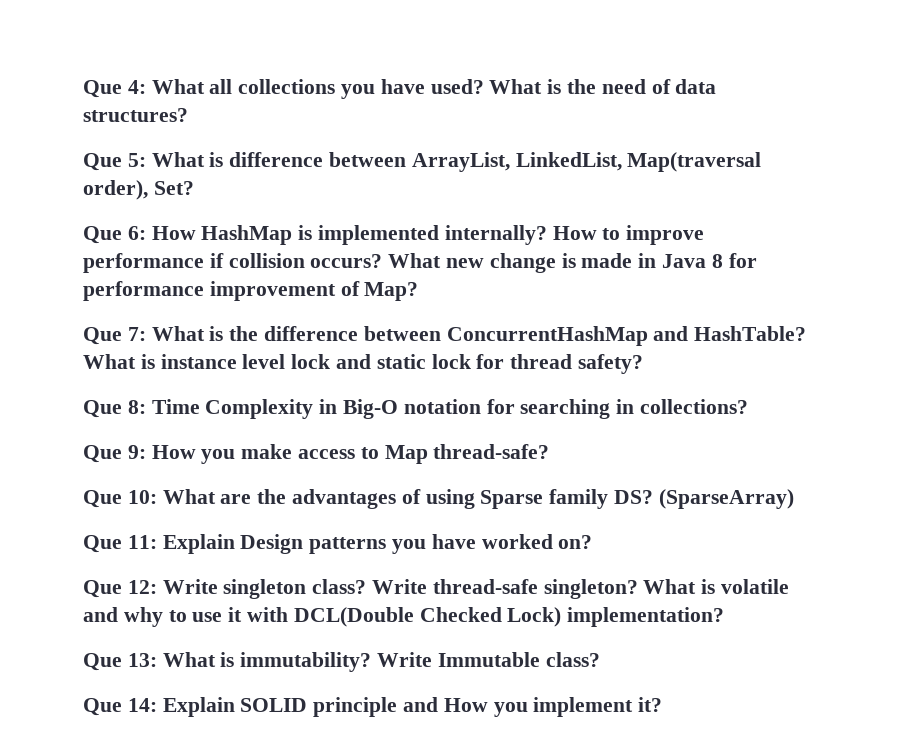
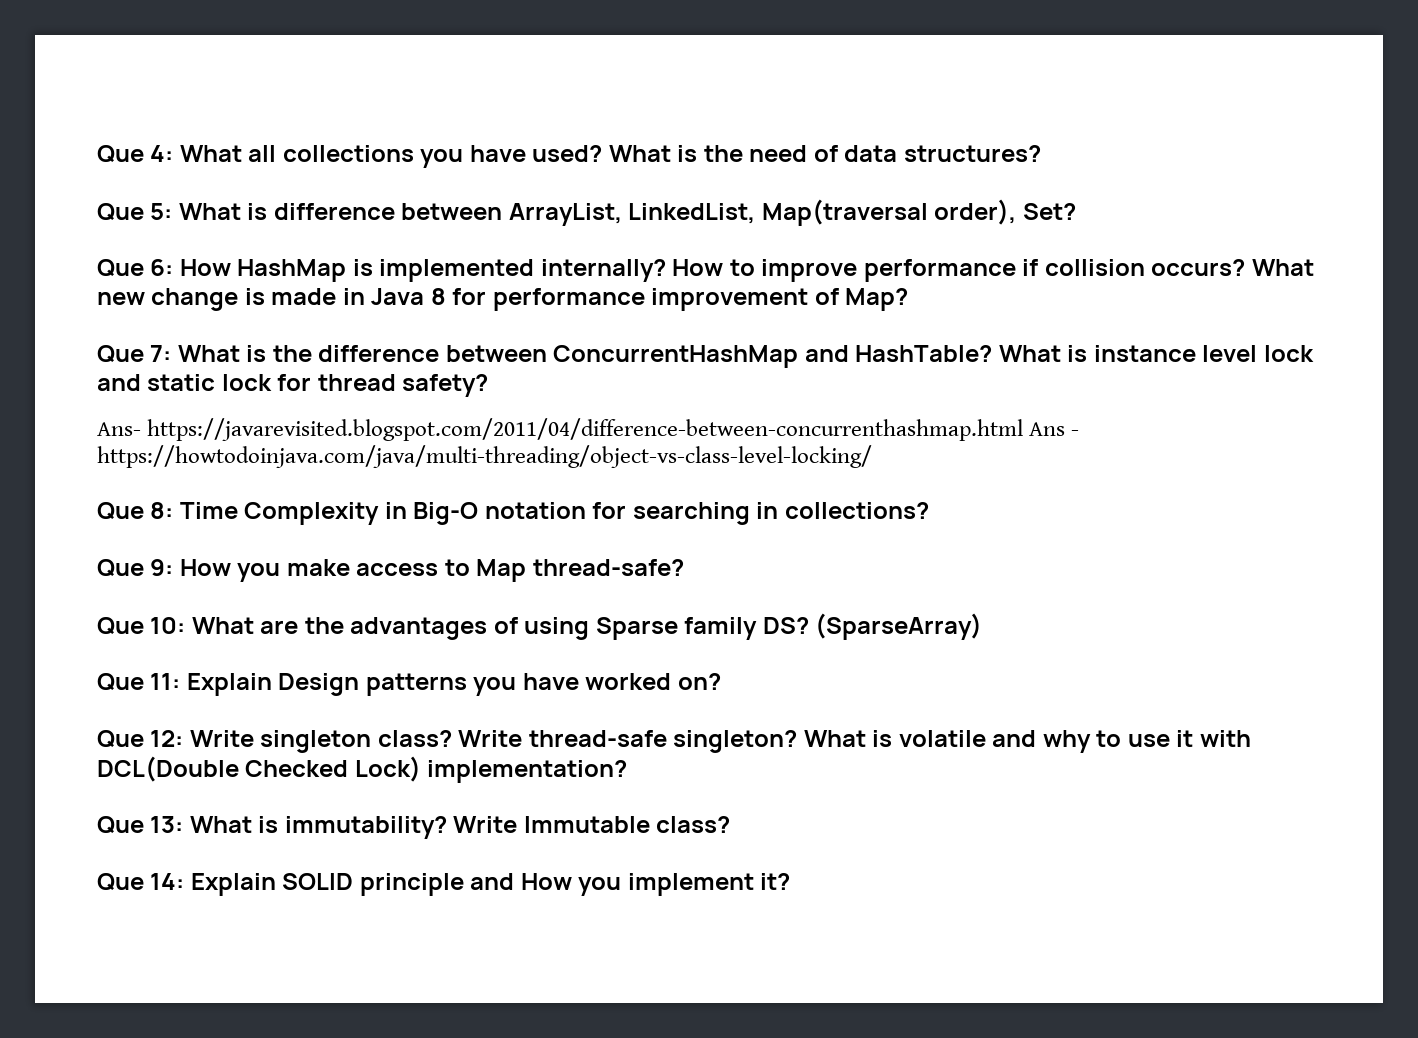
+ Ans- https://javarevisited.blogspot.com/2011/04/difference-between-concurrenthashmap.html Ans - https://howtodoinjava.com/java/multi-threading/object-vs-class-level-locking/

